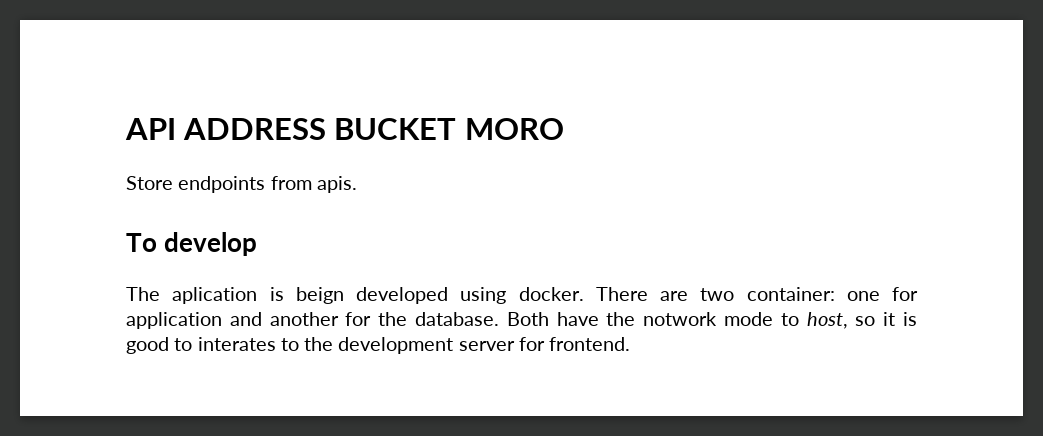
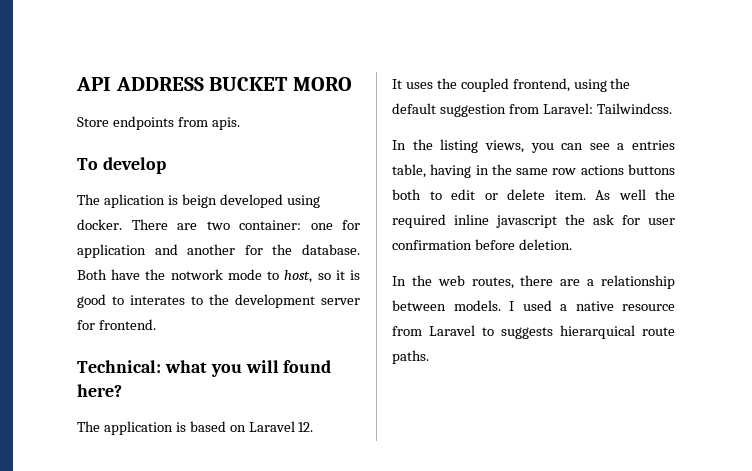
+ Technical: what you will found here?
+ The application is based on Laravel 12.
+ It uses the coupled frontend, using the default suggestion from Laravel: Tailwindcss.
+ In the listing views, you can see a entries table, having in the same row actions buttons both to edit or delete item. As well the required inline javascript the ask for user confirmation before deletion.
+ In the web routes, there are a relationship between models. I used a native resource from Laravel to suggests hierarquical route paths.

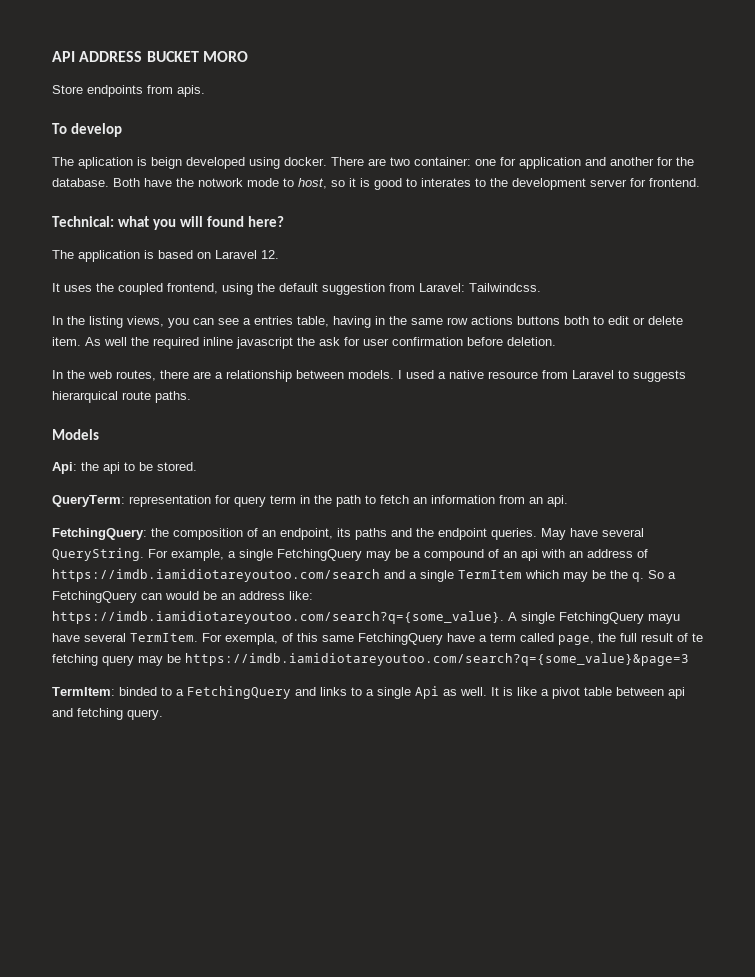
+ Models
+ Api: the api to be stored.
+ QueryTerm: representation for query term in the path to fetch an information from an api.
+ FetchingQuery: the composition of an endpoint, its paths and the endpoint queries. May have several QueryString. For example, a single FetchingQuery may be a compound of an api with an address of https://imdb.iamidiotareyoutoo.com/search and a single TermItem which may be the q. So a FetchingQuery can would be an address like: https://imdb.iamidiotareyoutoo.com/search?q={some_value}. A single FetchingQuery mayu have several TermItem. For exempla, of this same FetchingQuery have a term called page, the full result of te fetching query may be https://imdb.iamidiotareyoutoo.com/search?q={some_value}&page=3
+ TermItem: binded to a FetchingQuery and links to a single Api as well. It is like a pivot table between api and fetching query.

